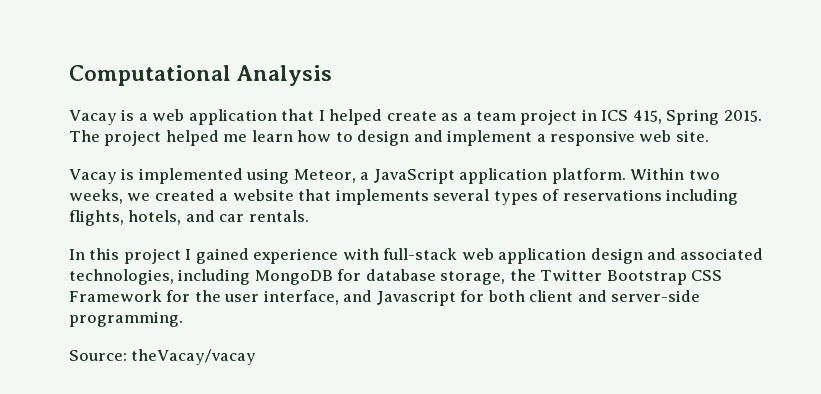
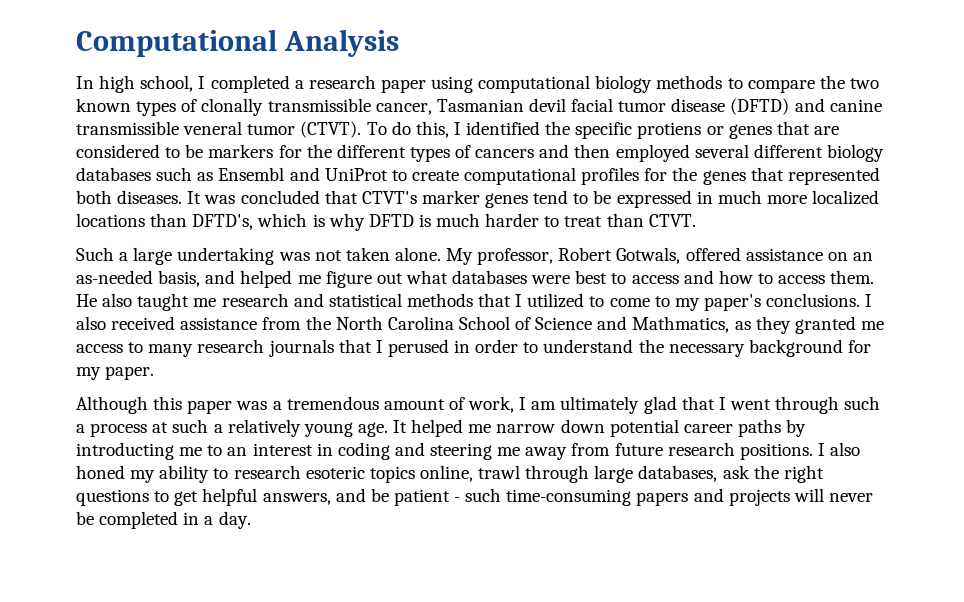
- Vacay is a web application that I helped create as a team project in ICS 415, Spring 2015. The project helped me learn how to design and implement a responsive web site.
- Vacay is implemented using Meteor, a JavaScript application platform. Within two weeks, we created a website that implements several types of reservations including flights, hotels, and car rentals.
- In this project I gained experience with full-stack web application design and associated technologies, including MongoDB for database storage, the Twitter Bootstrap CSS Framework for the user interface, and Javascript for both client and server-side programming.
- Source: theVacay/vacay
+ In high school, I completed a research paper using computational biology methods to compare the two known types of clonally transmissible cancer, Tasmanian devil facial tumor disease (DFTD) and canine transmissible veneral tumor (CTVT). To do this, I identified the specific protiens or genes that are considered to be markers for the different types of cancers and then employed several different biology databases such as Ensembl and UniProt to create computational profiles for the genes that represented both diseases. It was concluded that CTVT's marker genes tend to be expressed in much more localized locations than DFTD's, which is why DFTD is much harder to treat than CTVT.
+ Such a large undertaking was not taken alone. My professor, Robert Gotwals, offered assistance on an as-needed basis, and helped me figure out what databases were best to access and how to access them. He also taught me research and statistical methods that I utilized to come to my paper's conclusions. I also received assistance from the North Carolina School of Science and Mathmatics, as they granted me access to many research journals that I perused in order to understand the necessary background for my paper.
+ Although this paper was a tremendous amount of work, I am ultimately glad that I went through such a process at such a relatively young age. It helped me narrow down potential career paths by introducting me to an interest in coding and steering me away from future research positions. I also honed my ability to research esoteric topics online, trawl through large databases, ask the right questions to get helpful answers, and be patient - such time-consuming papers and projects will never be completed in a day.

